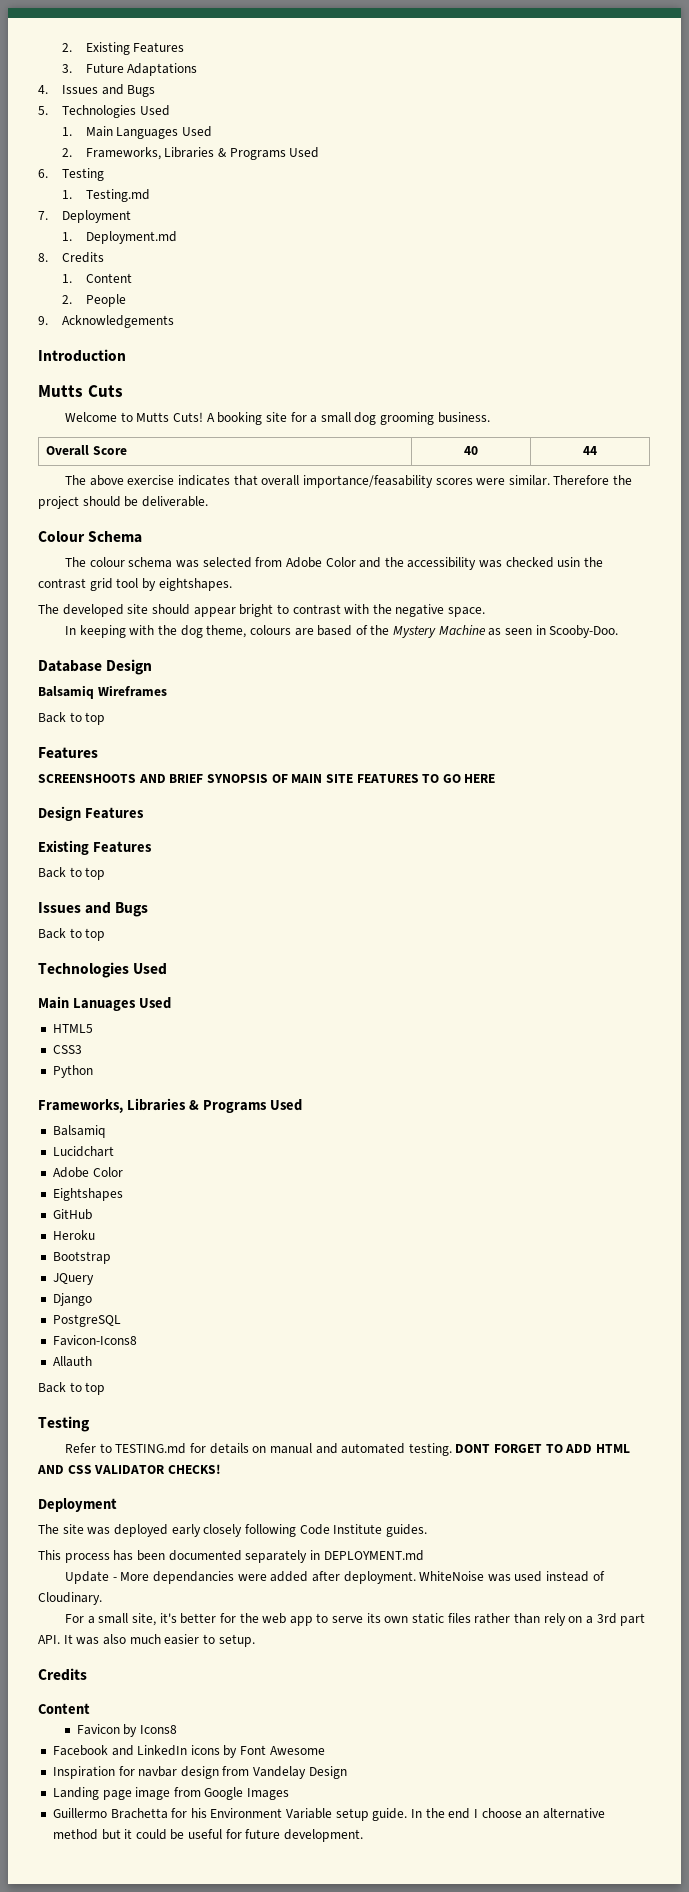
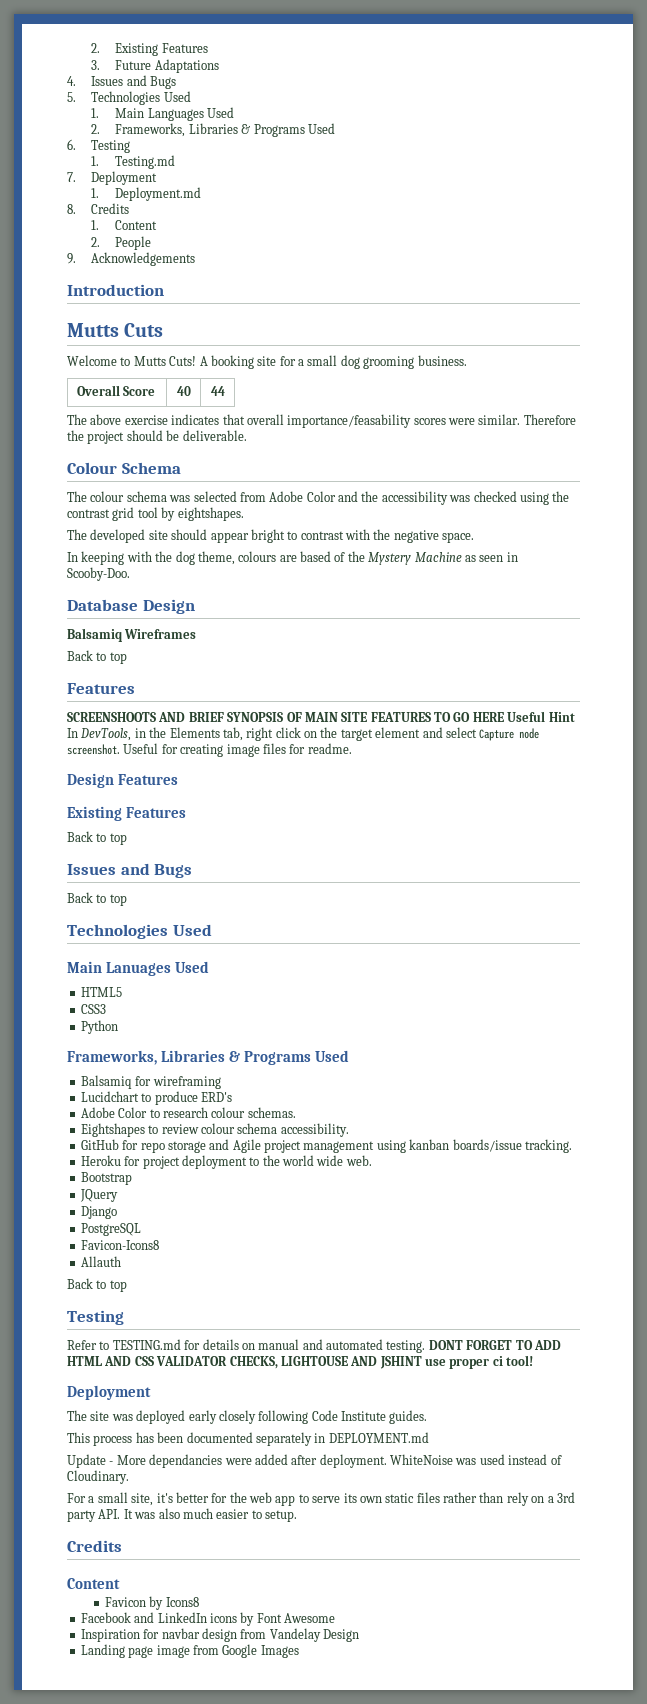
- The colour schema was selected from Adobe Color and the accessibility was checked usin the contrast grid tool by eightshapes.
+ The colour schema was selected from Adobe Color and the accessibility was checked using the contrast grid tool by eightshapes.
- SCREENSHOOTS AND BRIEF SYNOPSIS OF MAIN SITE FEATURES TO GO HERE
+ SCREENSHOOTS AND BRIEF SYNOPSIS OF MAIN SITE FEATURES TO GO HERE Useful Hint In DevTools, in the Elements tab, right click on the target element and select Capture node screenshot. Useful for creating image files for readme.
  Python
  Frameworks, Libraries & Programs Used
- Balsamiq
+ Balsamiq for wireframing
- Lucidchart
- Adobe Color
- Eightshapes
- GitHub
- Heroku
+ Lucidchart to produce ERD's
+ Adobe Color to research colour schemas.
+ Eightshapes to review colour schema accessibility.
+ GitHub for repo storage and Agile project management using kanban boards/issue tracking.
+ Heroku for project deployment to the world wide web.
- DONT FORGET TO ADD HTML AND CSS VALIDATOR CHECKS!
+ DONT FORGET TO ADD HTML AND CSS VALIDATOR CHECKS, LIGHTOUSE AND JSHINT use proper ci tool!
- For a small site, it's better for the web app to serve its own static files rather than rely on a 3rd part API. It was also much easier to setup.
+ For a small site, it's better for the web app to serve its own static files rather than rely on a 3rd party API. It was also much easier to setup.
- Guillermo Brachetta for his Environment Variable setup guide. In the end I choose an alternative method but it could be useful for future development.

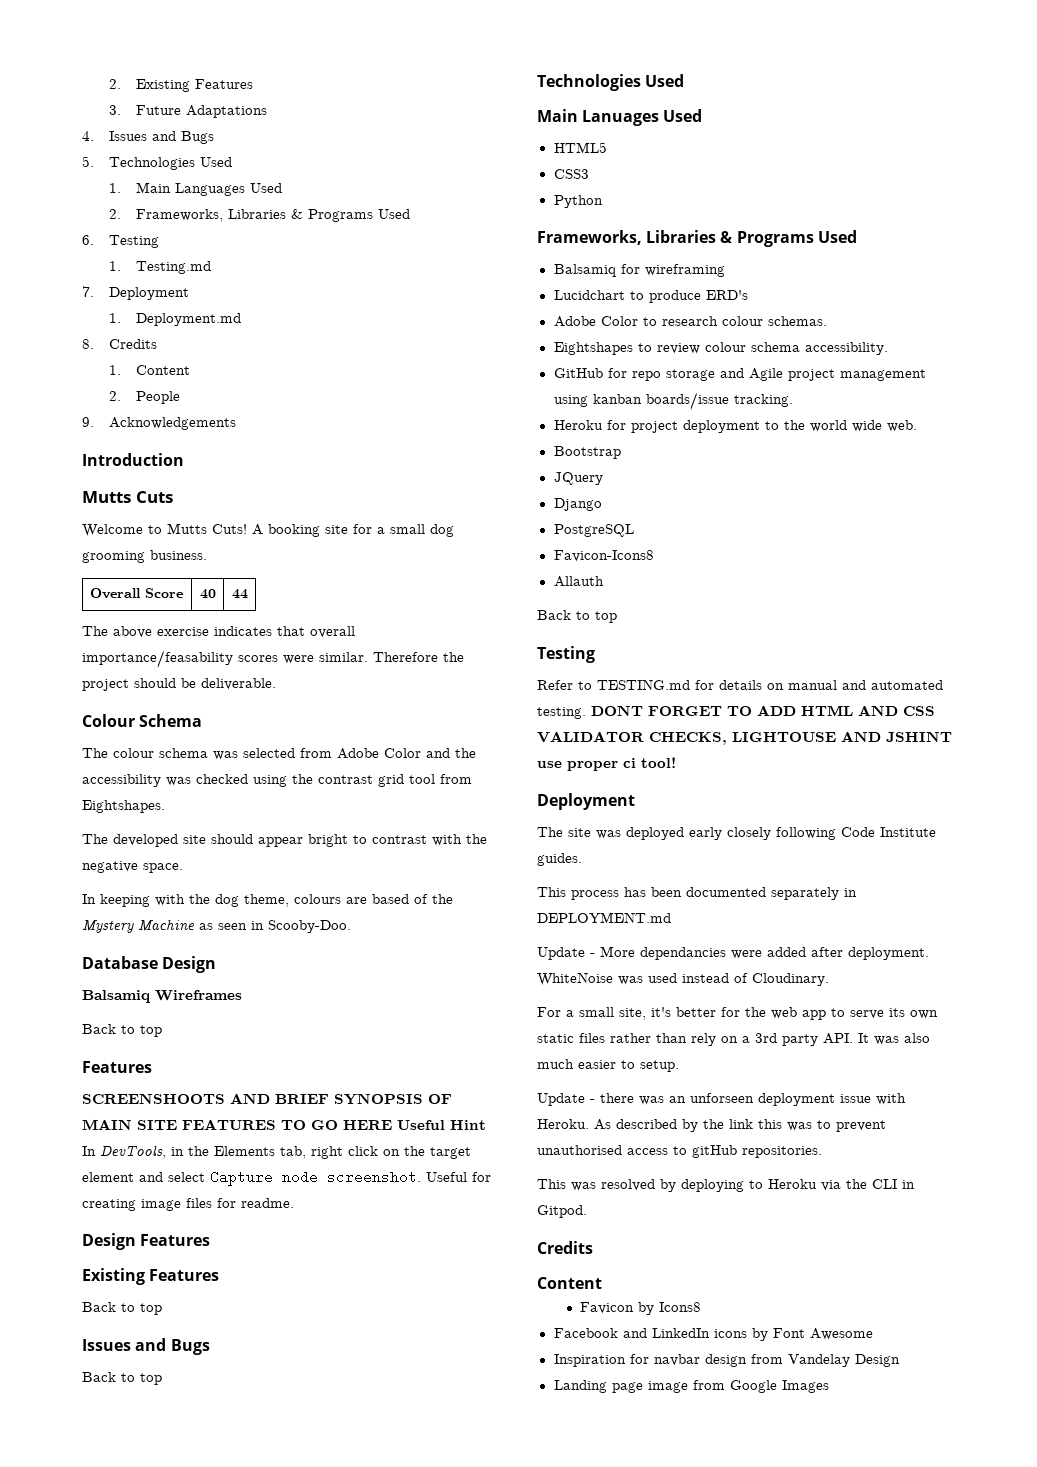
- The colour schema was selected from Adobe Color and the accessibility was checked using the contrast grid tool by eightshapes.
+ The colour schema was selected from Adobe Color and the accessibility was checked using the contrast grid tool from Eightshapes.
+ Update - there was an unforseen deployment issue with Heroku. As described by the link this was to prevent unauthorised access to gitHub repositories.
+ This was resolved by deploying to Heroku via the CLI in Gitpod.

